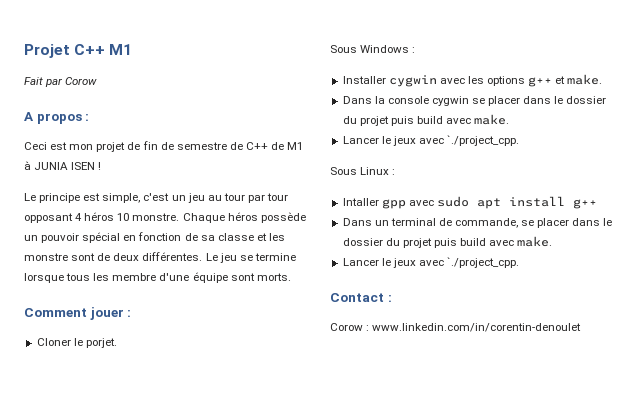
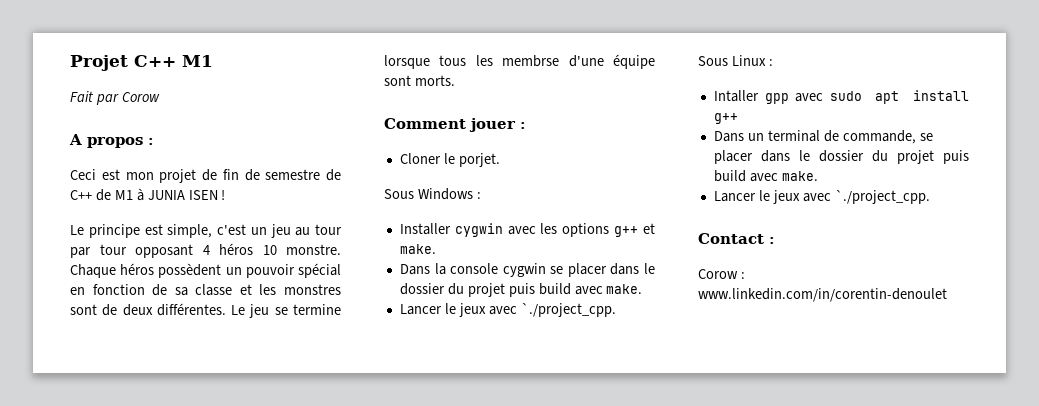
- Chaque héros possède un pouvoir spécial en fonction de sa classe et les monstre sont de deux différentes.
+ Chaque héros possèdent un pouvoir spécial en fonction de sa classe et les monstres sont de deux différentes.
- Le jeu se termine lorsque tous les membre d'une équipe sont morts.
+ Le jeu se termine lorsque tous les membrse d'une équipe sont morts.

